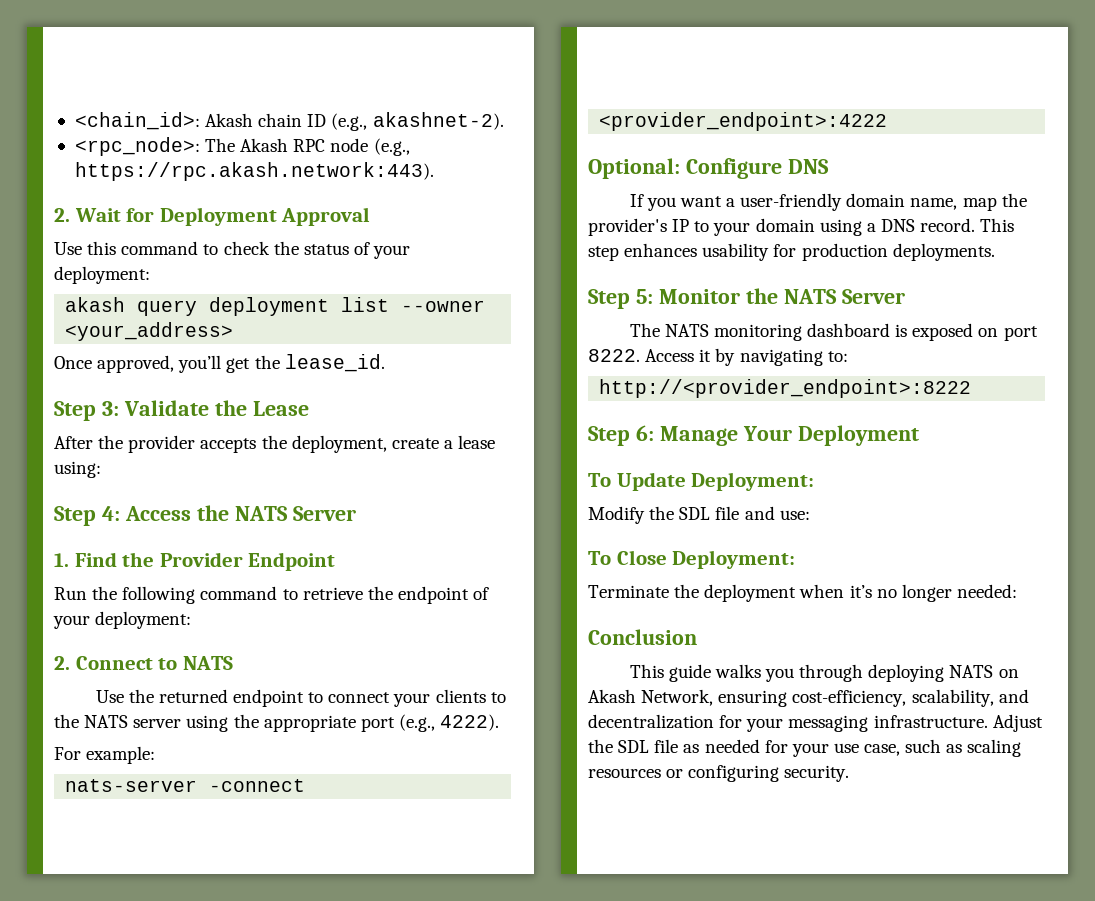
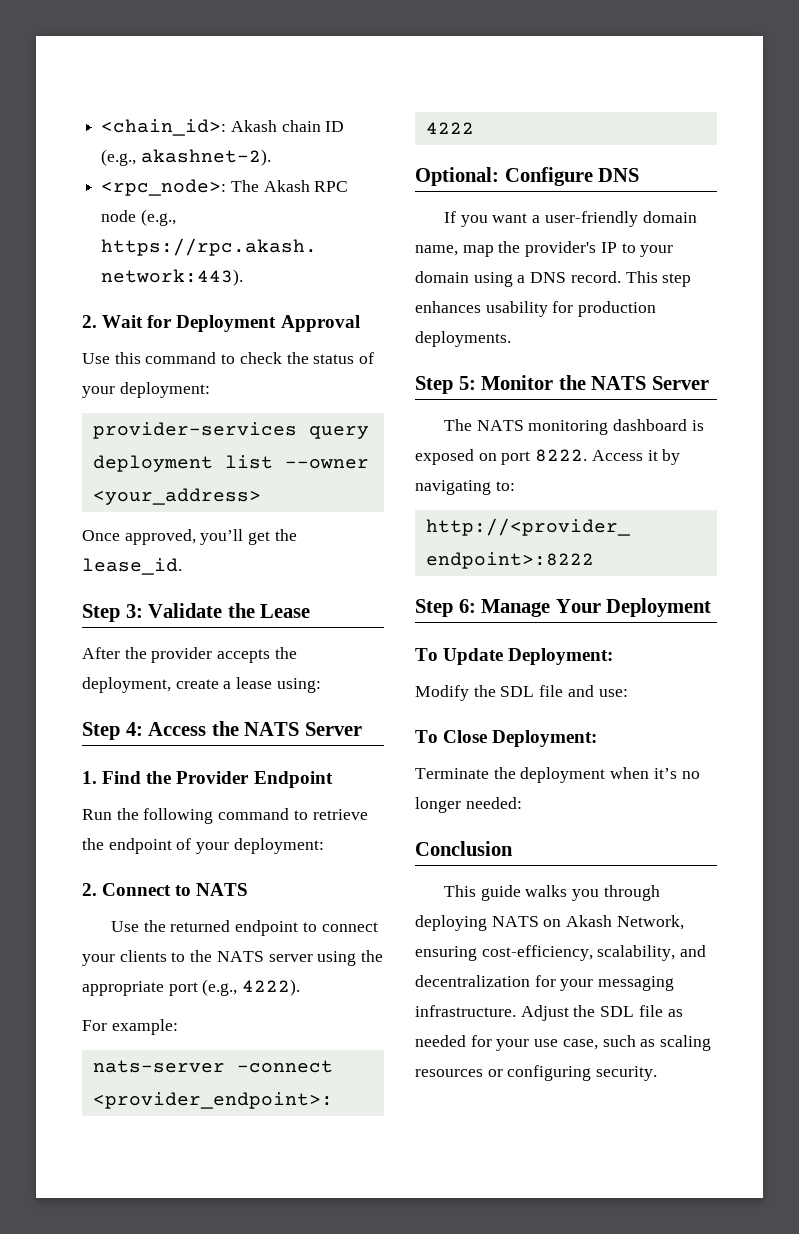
- akash query deployment list --owner <your_address>
+ provider-services query deployment list --owner <your_address>

